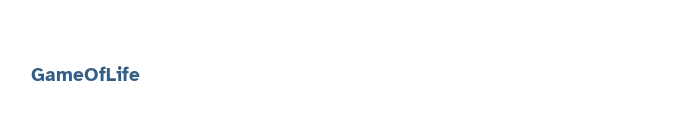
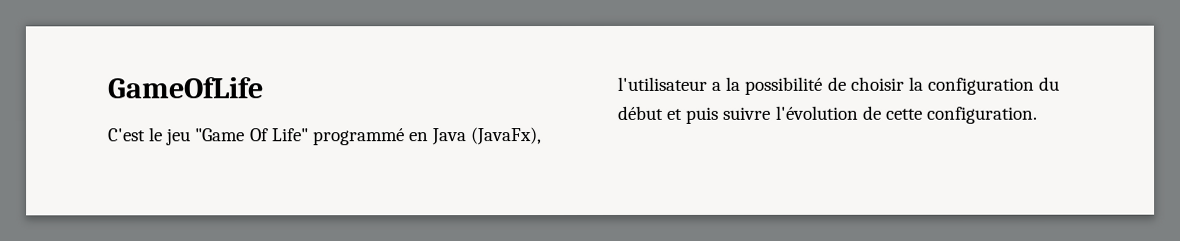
+ C'est le jeu "Game Of Life" programmé en Java (JavaFx), l'utilisateur a la possibilité de choisir la configuration du début et puis suivre l'évolution de cette configuration.

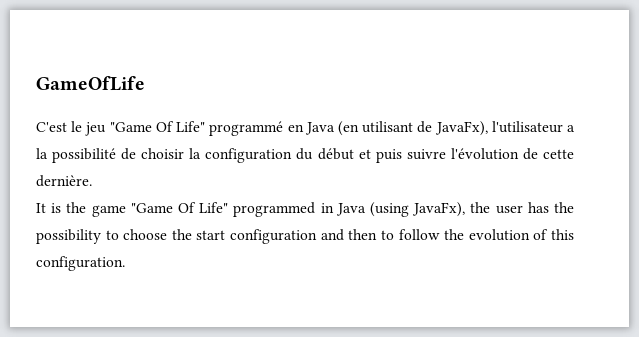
- C'est le jeu "Game Of Life" programmé en Java (JavaFx), l'utilisateur a la possibilité de choisir la configuration du début et puis suivre l'évolution de cette configuration.
+ C'est le jeu "Game Of Life" programmé en Java (en utilisant de JavaFx), l'utilisateur a la possibilité de choisir la configuration du début et puis suivre l'évolution de cette dernière.
+ It is the game "Game Of Life" programmed in Java (using JavaFx), the user has the possibility to choose the start configuration and then to follow the evolution of this configuration.

